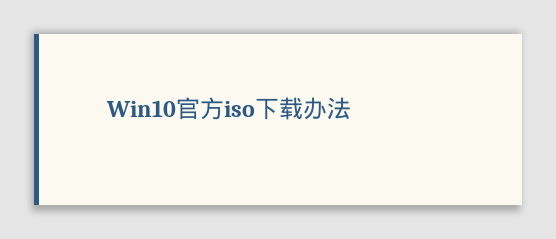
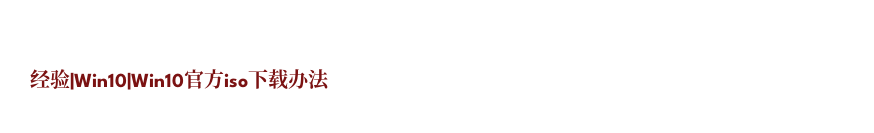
- Win10官方iso下载办法
+ 经验|Win10|Win10官方iso下载办法

